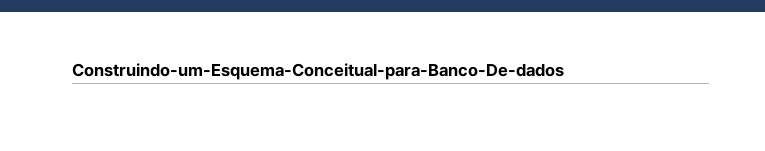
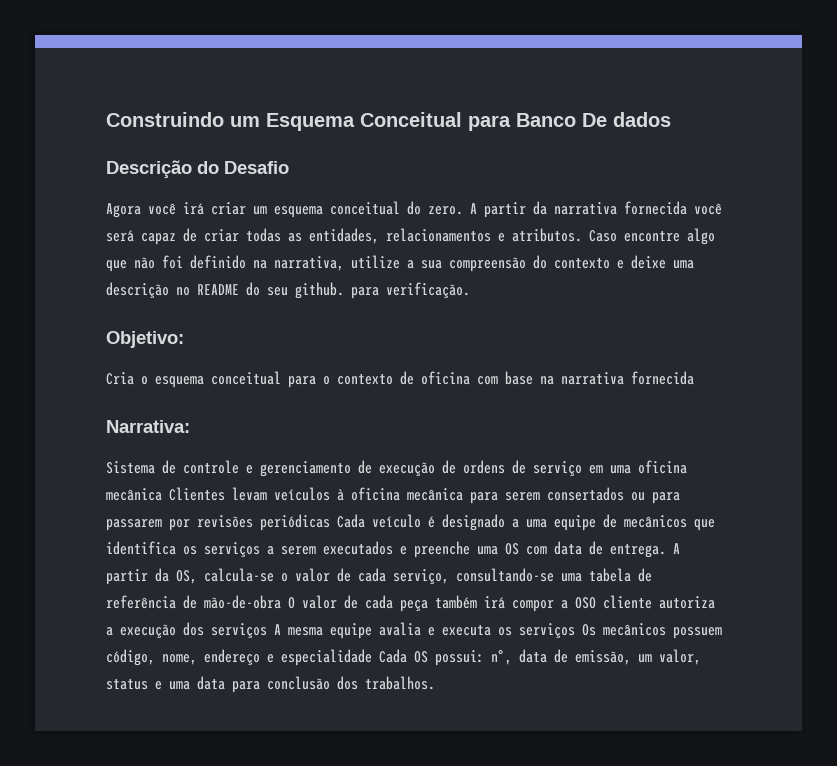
- Construindo-um-Esquema-Conceitual-para-Banco-De-dados
+ Construindo um Esquema Conceitual para Banco De dados
+ Descrição do Desafio
+ Agora você irá criar um esquema conceitual do zero. A partir da narrativa fornecida você será capaz de criar todas as entidades, relacionamentos e atributos. Caso encontre algo que não foi definido na narrativa, utilize a sua compreensão do contexto e deixe uma descrição no README do seu github. para verificação.
+ Objetivo:
+ Cria o esquema conceitual para o contexto de oficina com base na narrativa fornecida
+ Narrativa:
+ Sistema de controle e gerenciamento de execução de ordens de serviço em uma oficina mecânica Clientes levam veículos à oficina mecânica para serem consertados ou para passarem por revisões periódicas Cada veículo é designado a uma equipe de mecânicos que identifica os serviços a serem executados e preenche uma OS com data de entrega. A partir da OS, calcula-se o valor de cada serviço, consultando-se uma tabela de referência de mão-de-obra O valor de cada peça também irá compor a OSO cliente autoriza a execução dos serviços A mesma equipe avalia e executa os serviços Os mecânicos possuem código, nome, endereço e especialidade Cada OS possui: n°, data de emissão, um valor, status e uma data para conclusão dos trabalhos.

